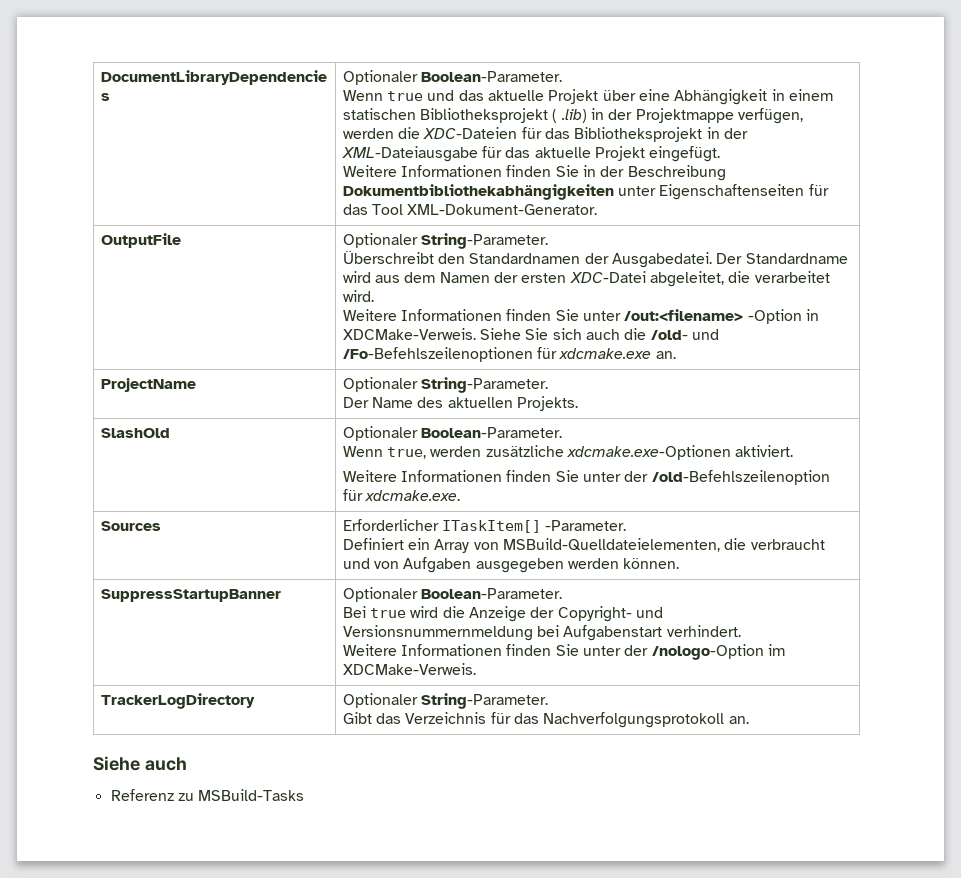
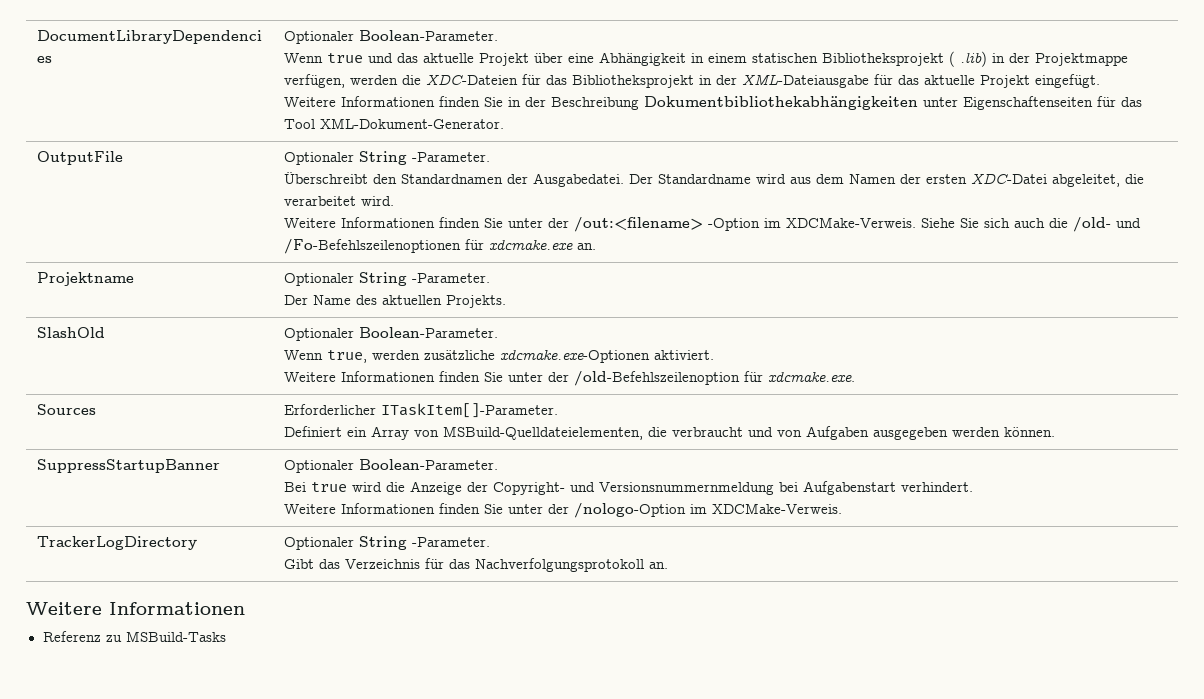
- OutputFile | Optionaler String-Parameter.
+ OutputFile | Optionaler String -Parameter.
- Weitere Informationen finden Sie unter /out:<filename> -Option in XDCMake-Verweis.
+ Weitere Informationen finden Sie unter der /out:<filename> -Option im XDCMake-Verweis.
- ProjectName | Optionaler String-Parameter.
+ Projektname | Optionaler String -Parameter.
- Sources | Erforderlicher ITaskItem[] -Parameter.
+ Sources | Erforderlicher ITaskItem[]-Parameter.
- TrackerLogDirectory | Optionaler String-Parameter.
+ TrackerLogDirectory | Optionaler String -Parameter.
  Gibt das Verzeichnis für das Nachverfolgungsprotokoll an.
- Siehe auch
+ Weitere Informationen

